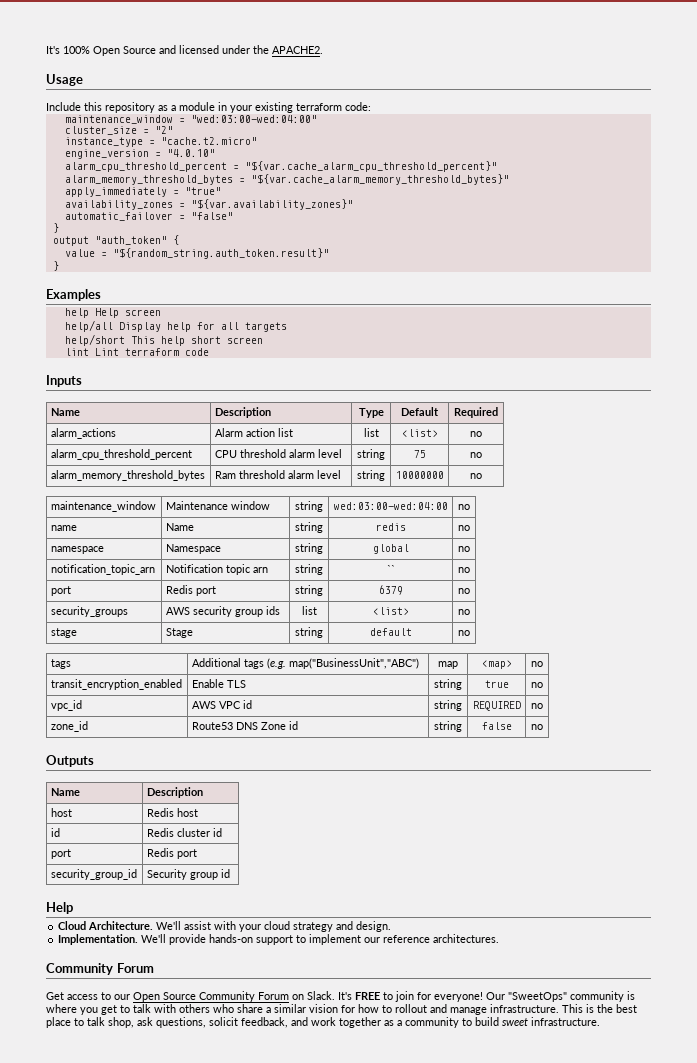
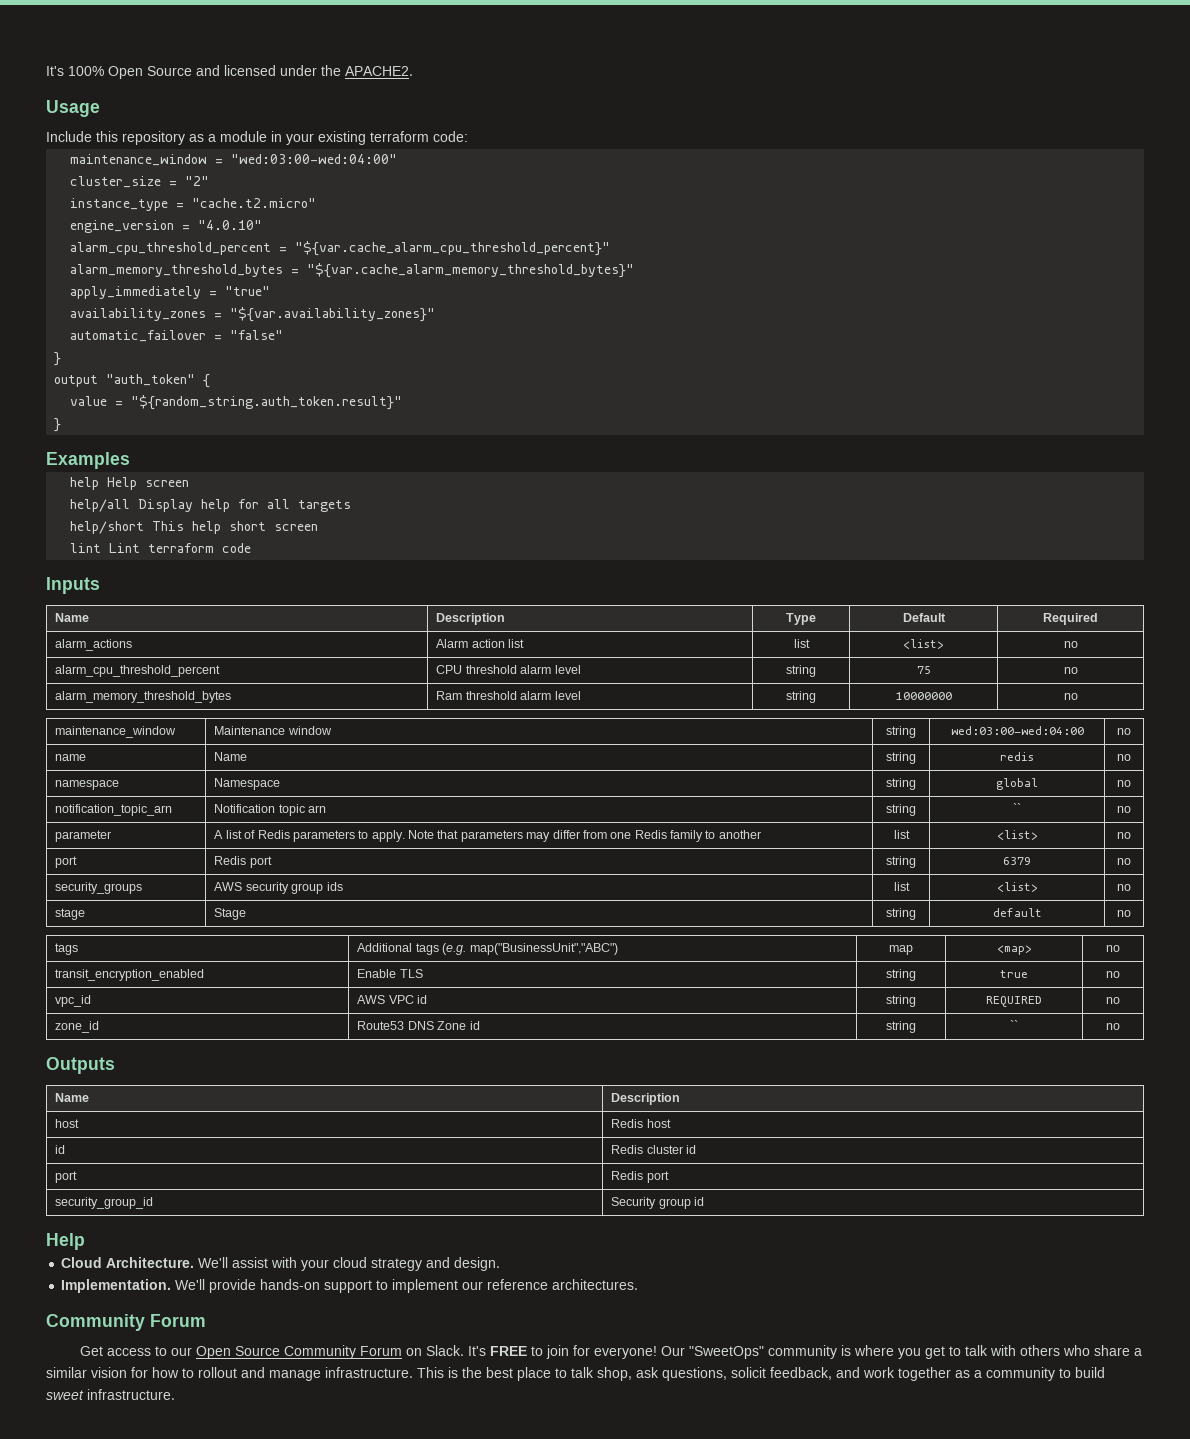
+ parameter | A list of Redis parameters to apply. Note that parameters may differ from one Redis family to another | list | <list> | no
- zone_id | Route53 DNS Zone id | string | false | no
+ zone_id | Route53 DNS Zone id | string | `` | no

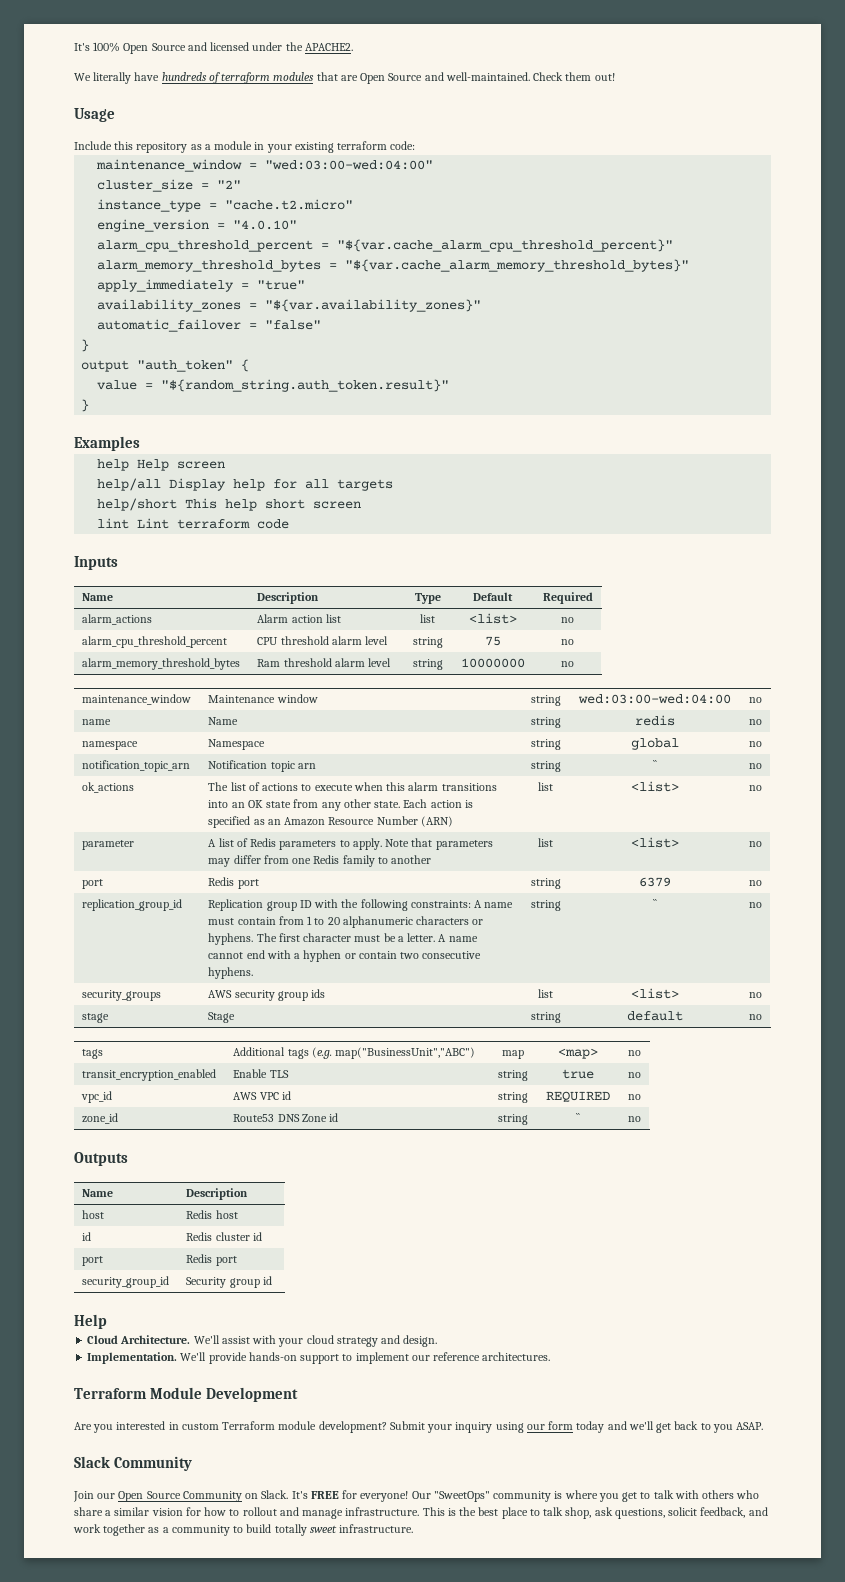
+ We literally have hundreds of terraform modules that are Open Source and well-maintained. Check them out!
+ ok_actions | The list of actions to execute when this alarm transitions into an OK state from any other state. Each action is specified as an Amazon Resource Number (ARN) | list | <list> | no
+ replication_group_id | Replication group ID with the following constraints: A name must contain from 1 to 20 alphanumeric characters or hyphens. The first character must be a letter. A name cannot end with a hyphen or contain two consecutive hyphens. | string | `` | no
  We'll provide hands-on support to implement our reference architectures.
- Community Forum
- Get access to our Open Source Community Forum on Slack.
+ Terraform Module Development
+ Are you interested in custom Terraform module development? Submit your inquiry using our form today and we'll get back to you ASAP.
+ Slack Community
+ Join our Open Source Community on Slack.
- It's FREE to join for everyone!
+ It's FREE for everyone!
- This is the best place to talk shop, ask questions, solicit feedback, and work together as a community to build sweet infrastructure.
+ This is the best place to talk shop, ask questions, solicit feedback, and work together as a community to build totally sweet infrastructure.

